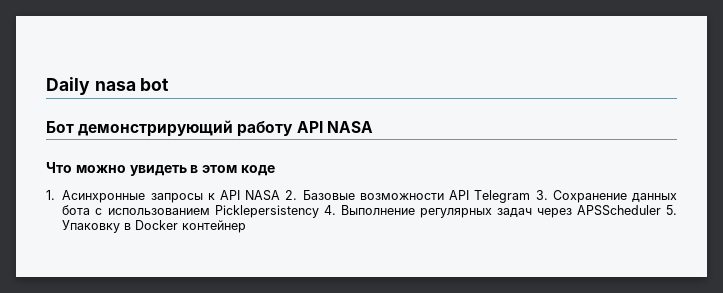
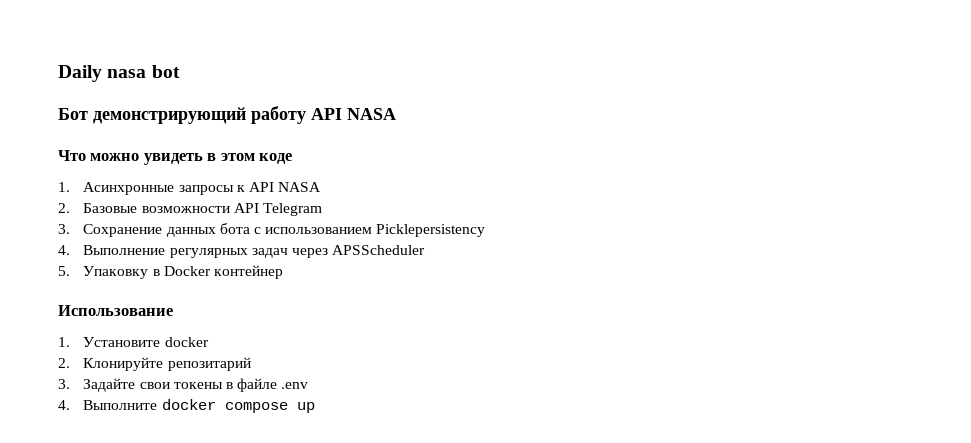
- 1. Асинхронные запросы к API NASA 2. Базовые возможности API Telegram 3. Сохранение данных бота с использованием Picklepersistency 4. Выполнение регулярных задач через APSScheduler 5. Упаковку в Docker контейнер
+ 1. Асинхронные запросы к API NASA
+ 2. Базовые возможности API Telegram
+ 3. Сохранение данных бота с использованием Picklepersistency
+ 4. Выполнение регулярных задач через APSScheduler
+ 5. Упаковку в Docker контейнер
+ Использование
+ 1. Установите docker
+ 2. Клонируйте репозитарий
+ 3. Задайте свои токены в файле .env
+ 4. Выполните docker compose up

